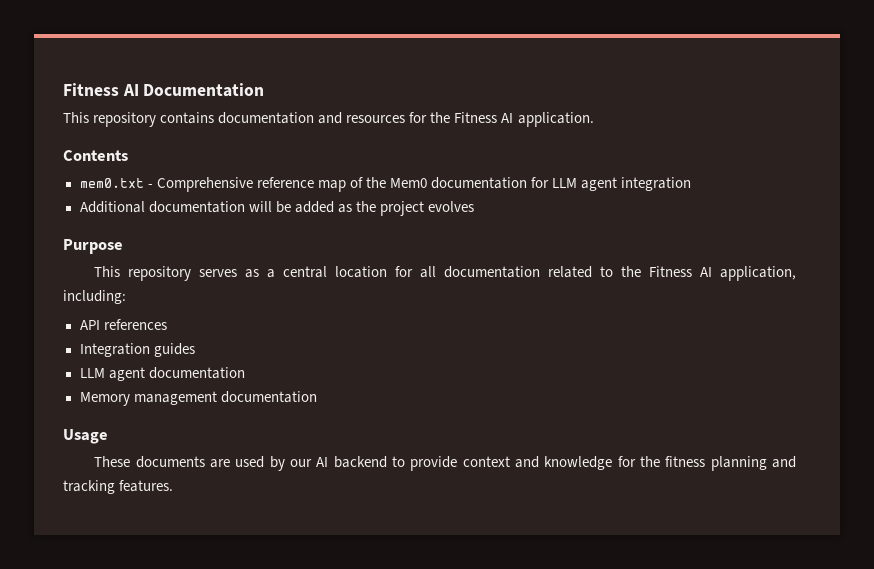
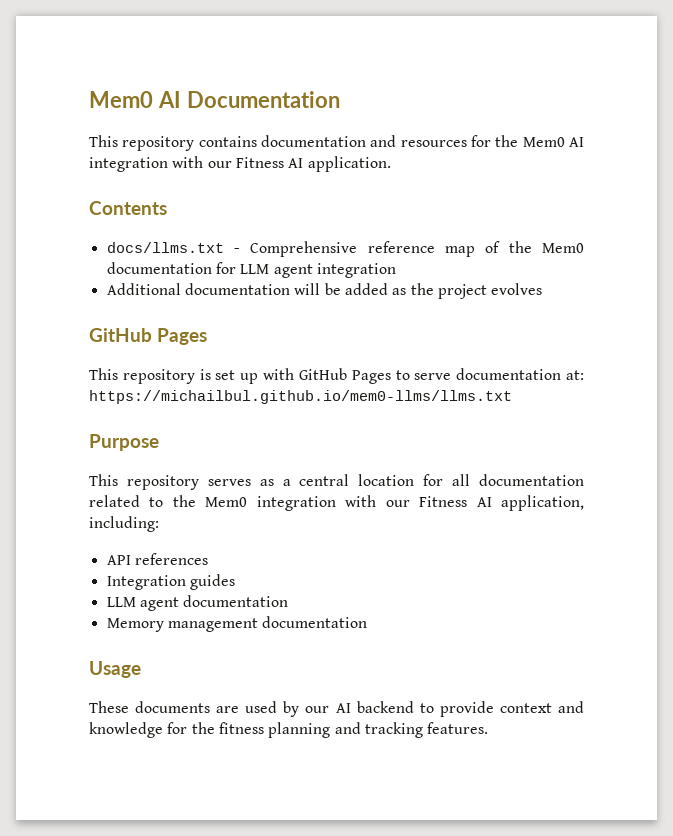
- Fitness AI Documentation
+ Mem0 AI Documentation
- This repository contains documentation and resources for the Fitness AI application.
+ This repository contains documentation and resources for the Mem0 AI integration with our Fitness AI application.
- mem0.txt - Comprehensive reference map of the Mem0 documentation for LLM agent integration
+ docs/llms.txt - Comprehensive reference map of the Mem0 documentation for LLM agent integration
  Additional documentation will be added as the project evolves
+ GitHub Pages
+ This repository is set up with GitHub Pages to serve documentation at: https://michailbul.github.io/mem0-llms/llms.txt
- This repository serves as a central location for all documentation related to the Fitness AI application, including:
+ This repository serves as a central location for all documentation related to the Mem0 integration with our Fitness AI application, including:

